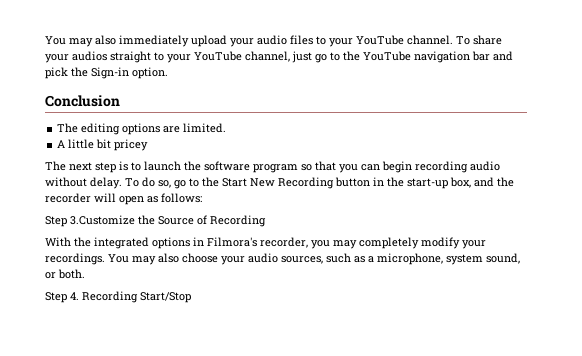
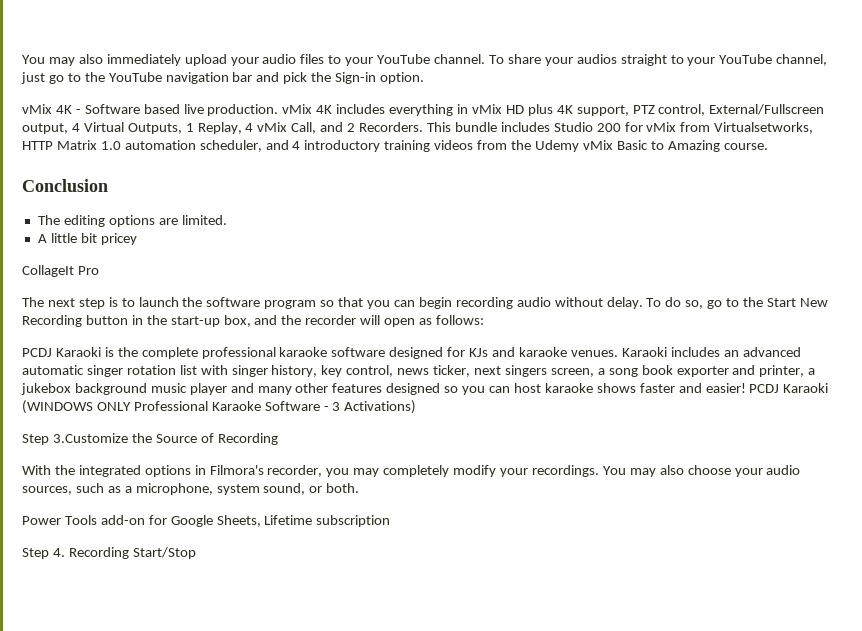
+ vMix 4K - Software based live production. vMix 4K includes everything in vMix HD plus 4K support, PTZ control, External/Fullscreen output, 4 Virtual Outputs, 1 Replay, 4 vMix Call, and 2 Recorders. This bundle includes Studio 200 for vMix from Virtualsetworks, HTTP Matrix 1.0 automation scheduler, and 4 introductory training videos from the Udemy vMix Basic to Amazing course.
+ CollageIt Pro
+ PCDJ Karaoki is the complete professional karaoke software designed for KJs and karaoke venues. Karaoki includes an advanced automatic singer rotation list with singer history, key control, news ticker, next singers screen, a song book exporter and printer, a jukebox background music player and many other features designed so you can host karaoke shows faster and easier! PCDJ Karaoki (WINDOWS ONLY Professional Karaoke Software - 3 Activations)
+ Power Tools add-on for Google Sheets, Lifetime subscription

